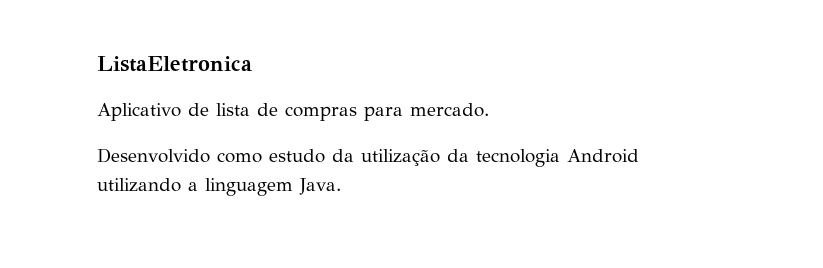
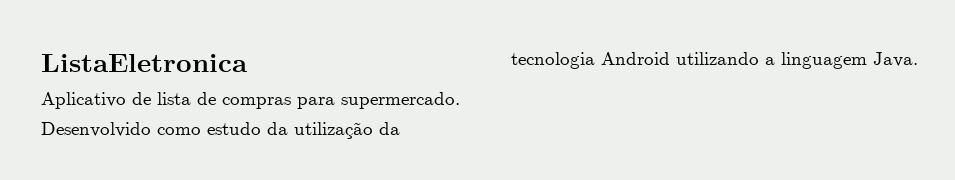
- Aplicativo de lista de compras para mercado.
+ Aplicativo de lista de compras para supermercado.

